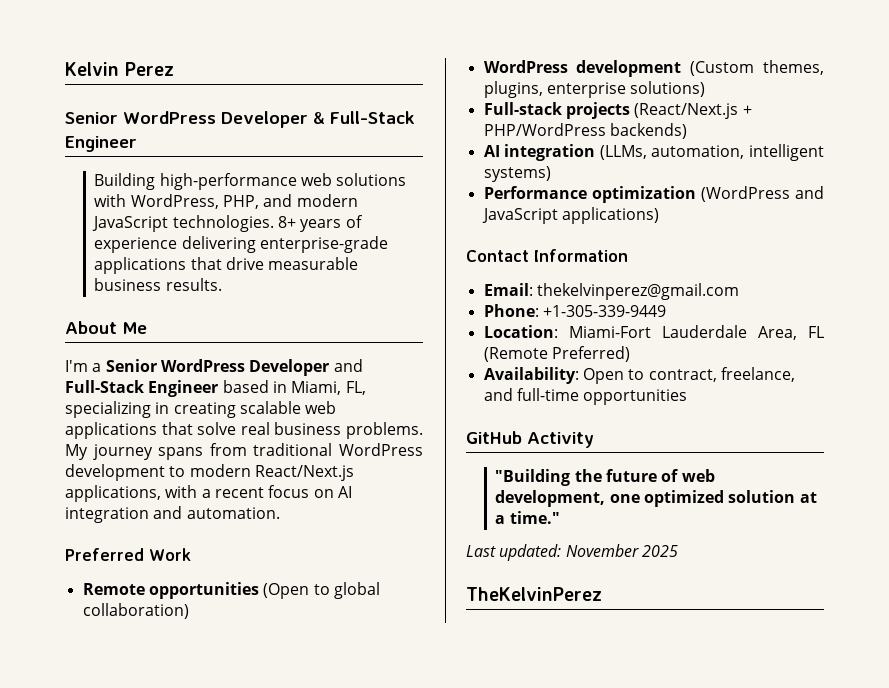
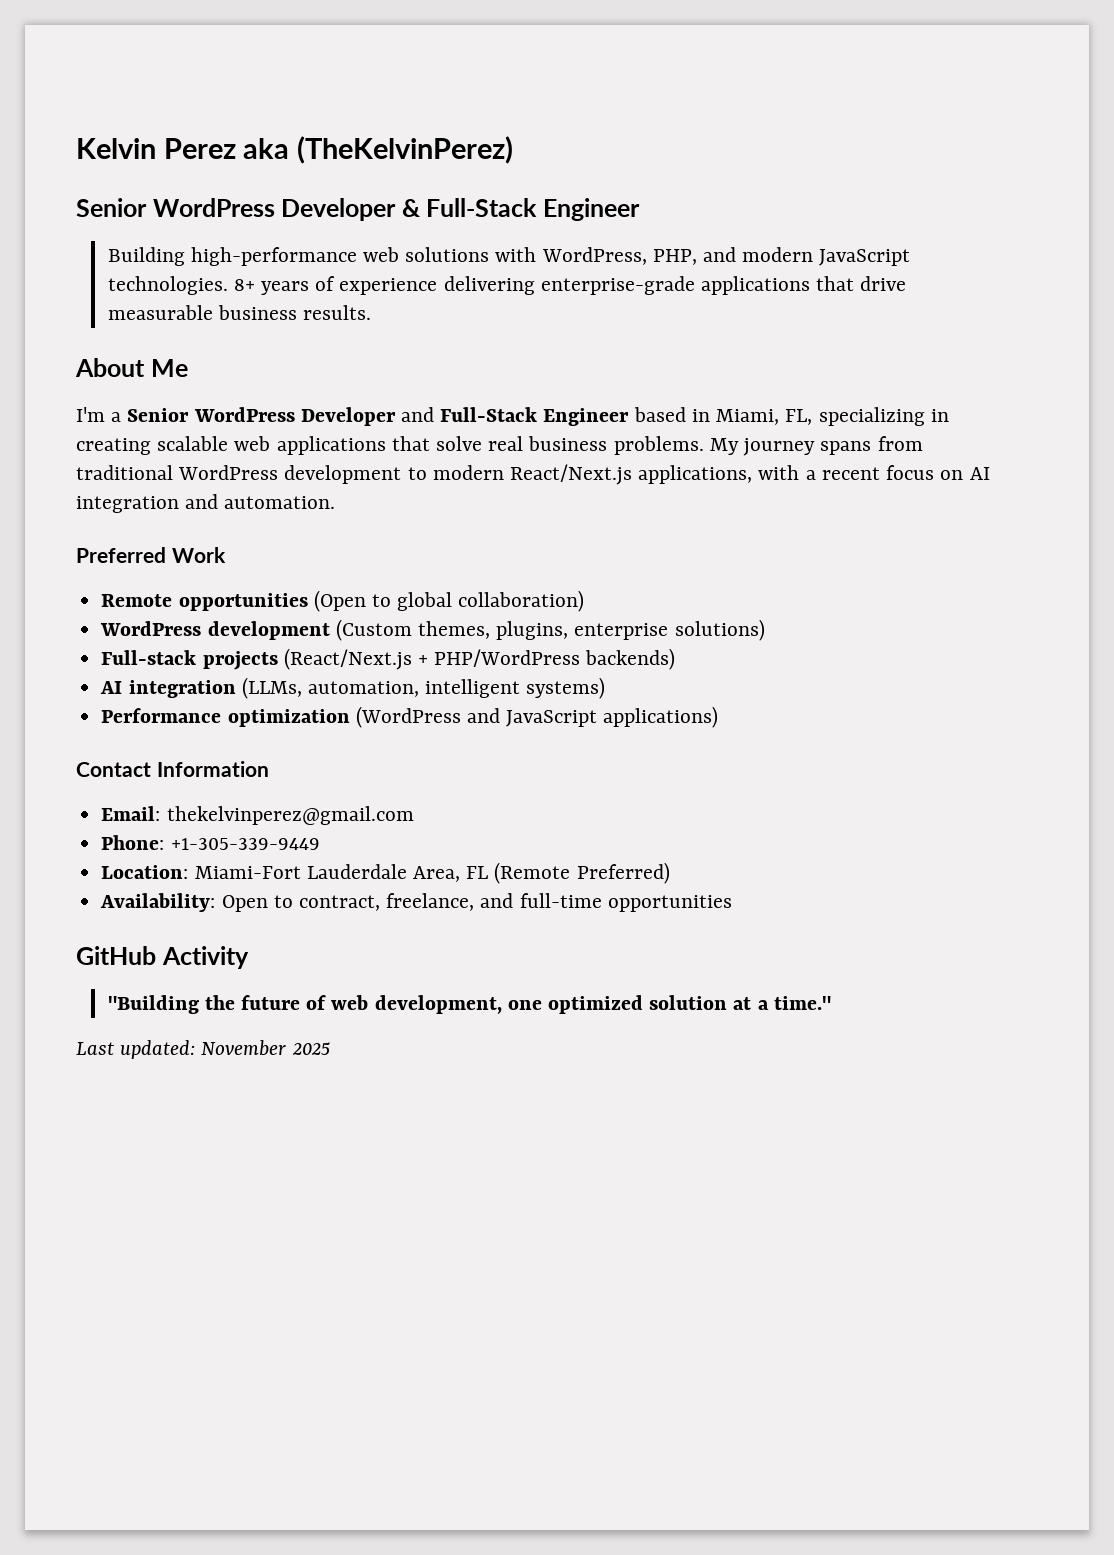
- Kelvin Perez
+ Kelvin Perez aka (TheKelvinPerez)
- TheKelvinPerez

